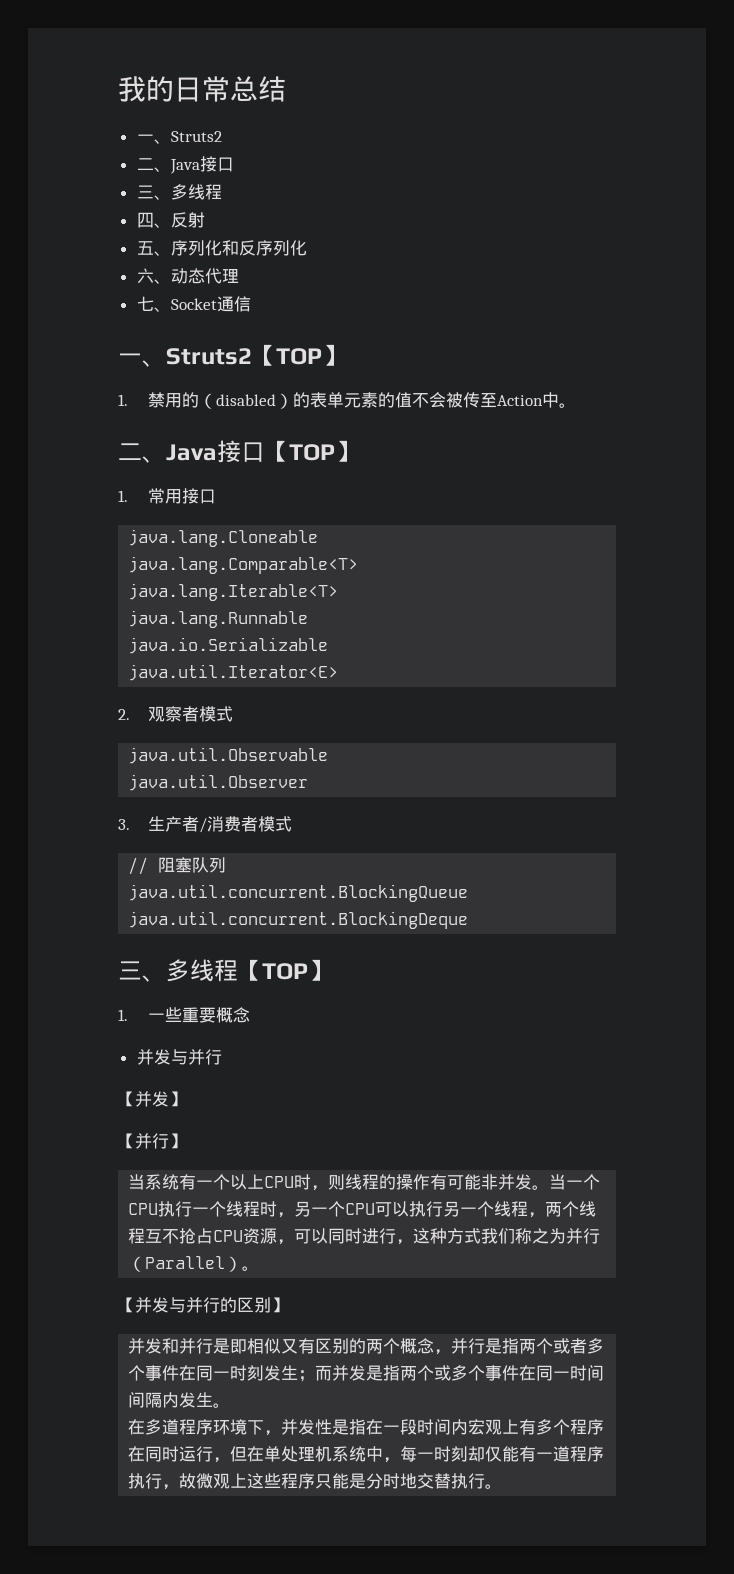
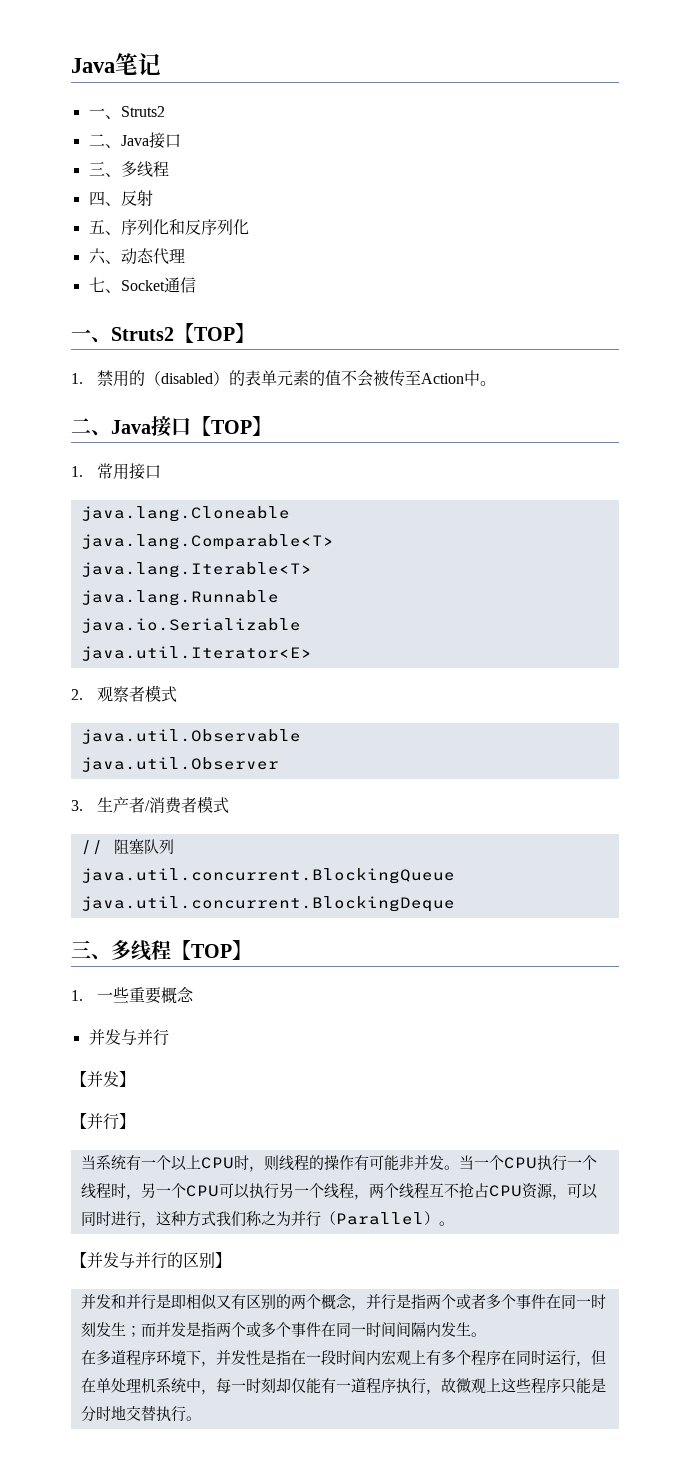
- 我的日常总结
+ Java笔记

